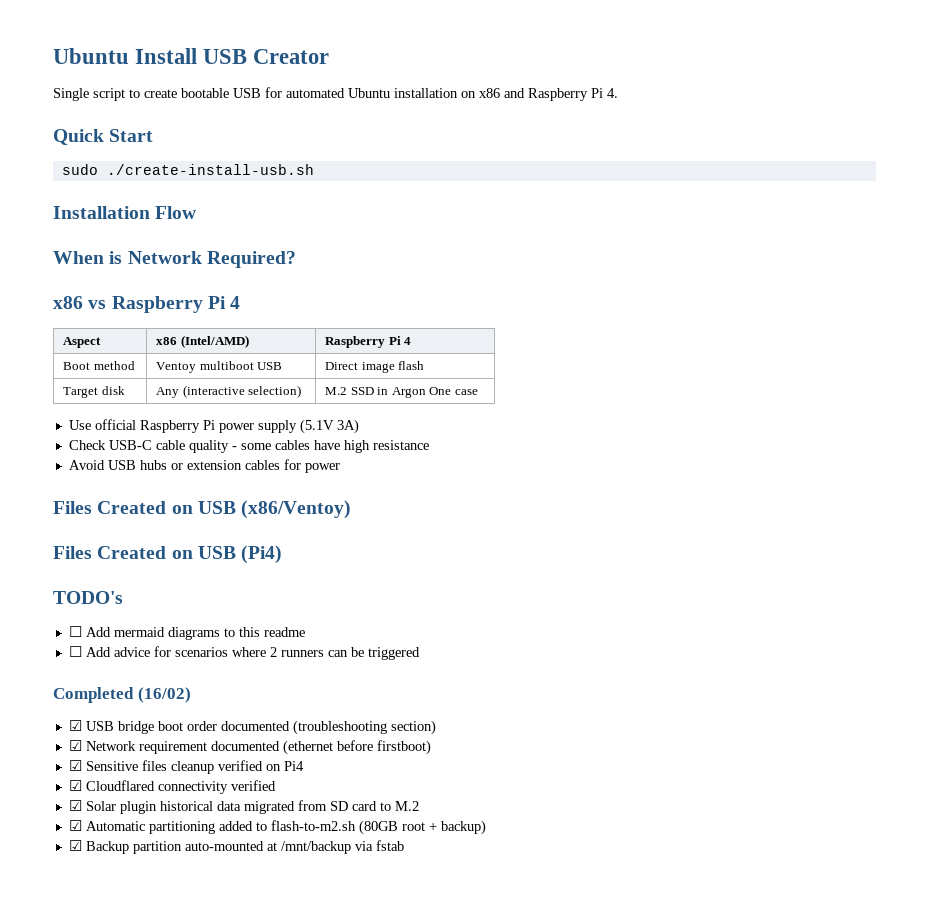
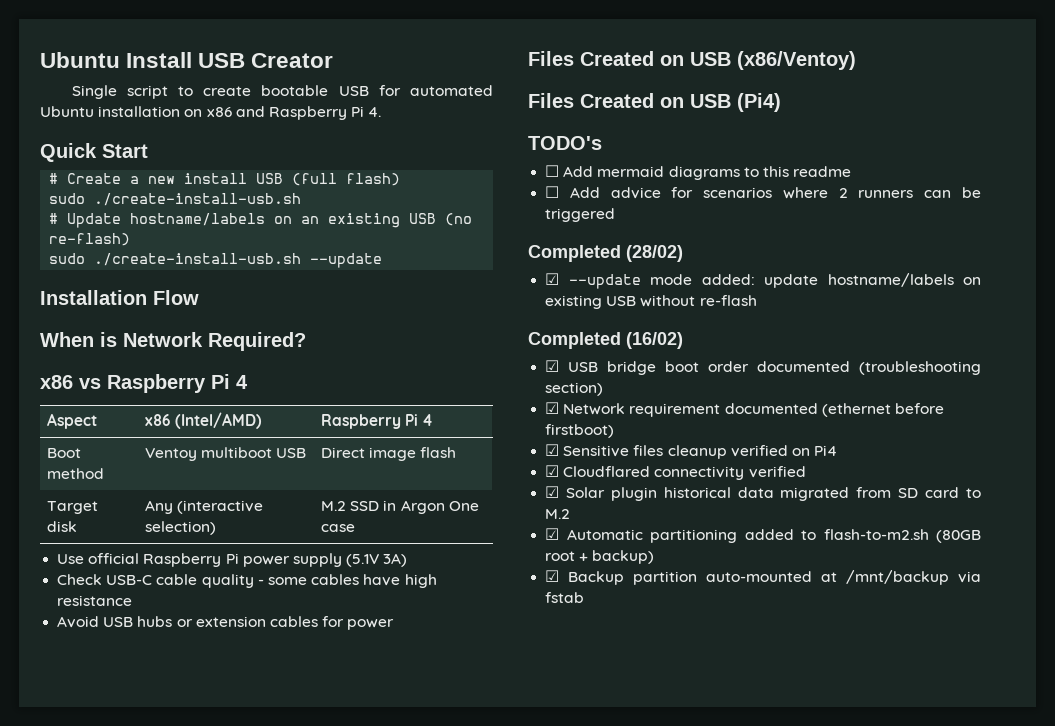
+ # Create a new install USB (full flash)
  sudo ./create-install-usb.sh
+ # Update hostname/labels on an existing USB (no re-flash)
+ sudo ./create-install-usb.sh --update
+ Completed (28/02)
+ ☑ --update mode added: update hostname/labels on existing USB without re-flash

